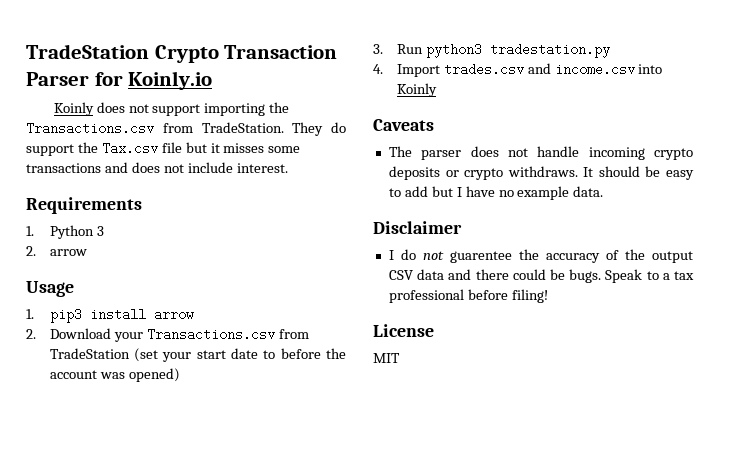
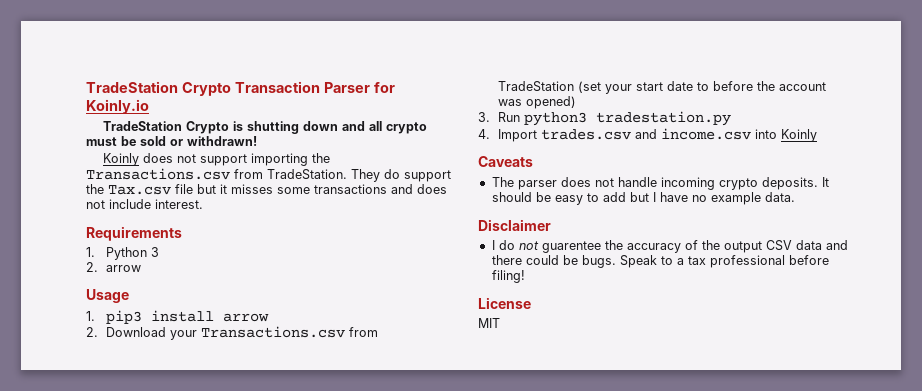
+ TradeStation Crypto is shutting down and all crypto must be sold or withdrawn!
- The parser does not handle incoming crypto deposits or crypto withdraws.
+ The parser does not handle incoming crypto deposits.

